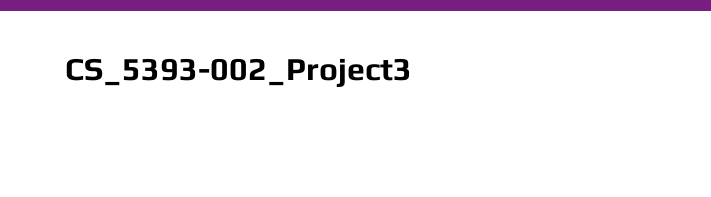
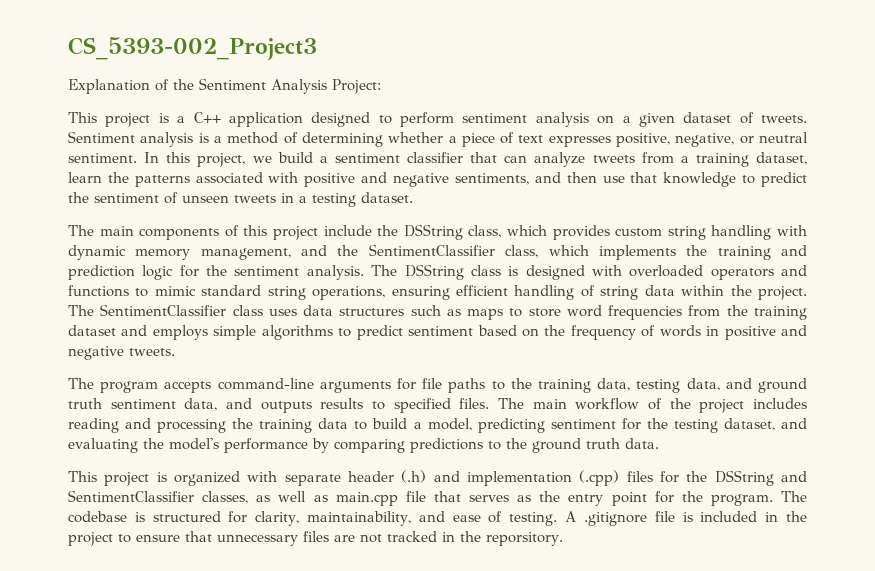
+ Explanation of the Sentiment Analysis Project:
+ This project is a C++ application designed to perform sentiment analysis on a given dataset of tweets. Sentiment analysis is a method of determining whether a piece of text expresses positive, negative, or neutral sentiment. In this project, we build a sentiment classifier that can analyze tweets from a training dataset, learn the patterns associated with positive and negative sentiments, and then use that knowledge to predict the sentiment of unseen tweets in a testing dataset.
+ The main components of this project include the DSString class, which provides custom string handling with dynamic memory management, and the SentimentClassifier class, which implements the training and prediction logic for the sentiment analysis. The DSString class is designed with overloaded operators and functions to mimic standard string operations, ensuring efficient handling of string data within the project. The SentimentClassifier class uses data structures such as maps to store word frequencies from the training dataset and employs simple algorithms to predict sentiment based on the frequency of words in positive and negative tweets.
+ The program accepts command-line arguments for file paths to the training data, testing data, and ground truth sentiment data, and outputs results to specified files. The main workflow of the project includes reading and processing the training data to build a model, predicting sentiment for the testing dataset, and evaluating the model's performance by comparing predictions to the ground truth data.
+ This project is organized with separate header (.h) and implementation (.cpp) files for the DSString and SentimentClassifier classes, as well as main.cpp file that serves as the entry point for the program. The codebase is structured for clarity, maintainability, and ease of testing. A .gitignore file is included in the project to ensure that unnecessary files are not tracked in the reporsitory.

